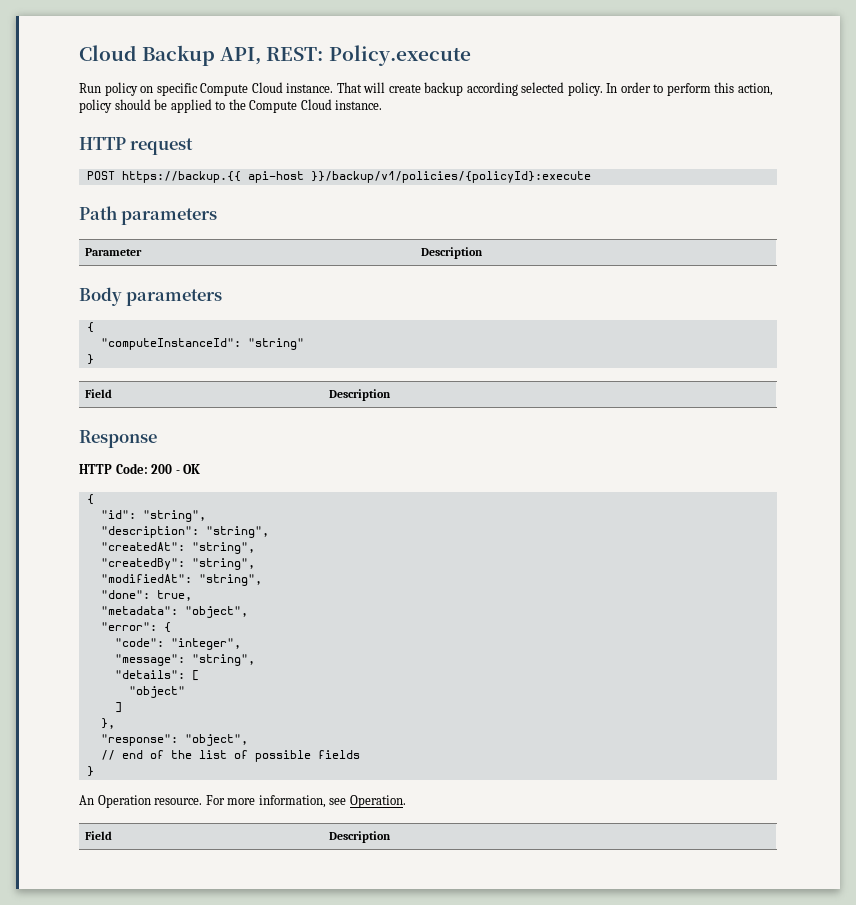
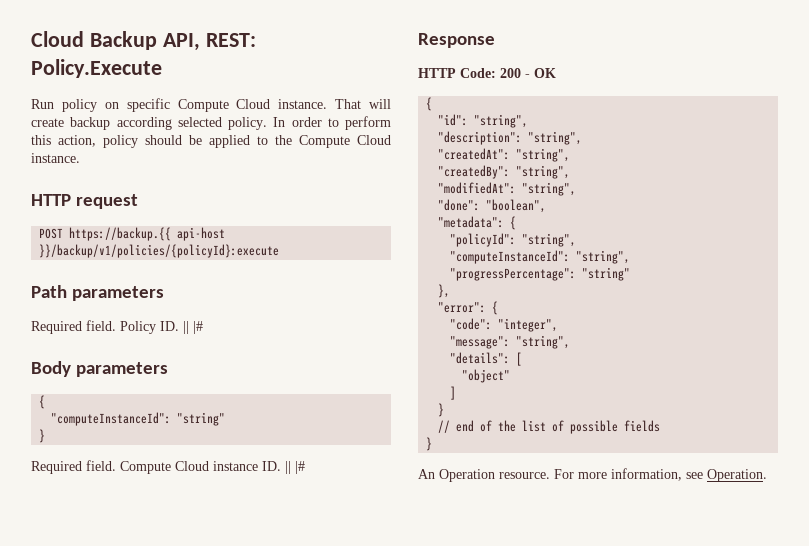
- Cloud Backup API, REST: Policy.execute
+ Cloud Backup API, REST: Policy.Execute
- Parameter | Description
+ Required field. Policy ID. || |#
  "computeInstanceId": "string"
  }
- Field | Description
+ Required field. Compute Cloud instance ID. || |#
- "done": true,
+ "done": "boolean",
- "metadata": "object",
+ "metadata": {
+ "policyId": "string",
+ "computeInstanceId": "string",
+ "progressPercentage": "string"
+ },
  ]
- },
- "response": "object",
+ }
  For more information, see Operation.
- Field | Description

